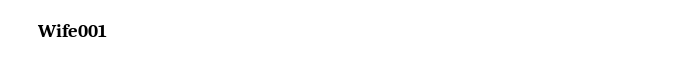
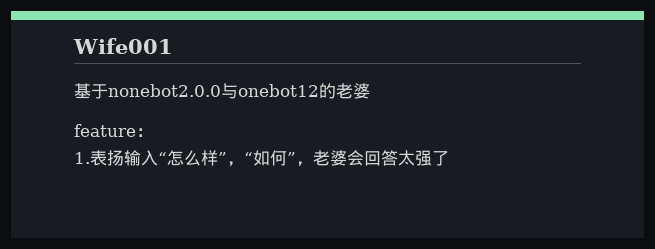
+ 基于nonebot2.0.0与onebot12的老婆
+ feature：
+ 1.表扬输入“怎么样”，“如何”，老婆会回答太强了

